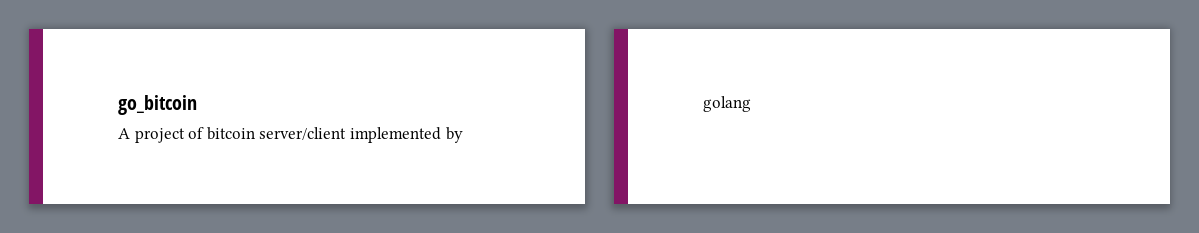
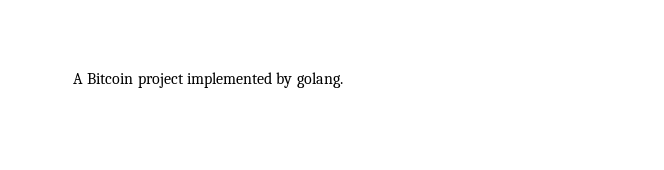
- go_bitcoin
- A project of bitcoin server/client implemented by golang
+ A Bitcoin project implemented by golang.

